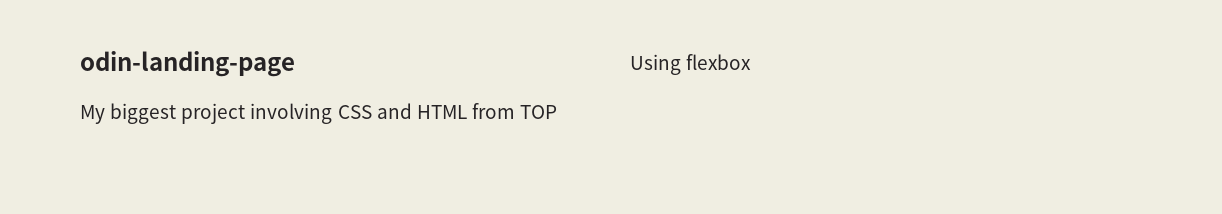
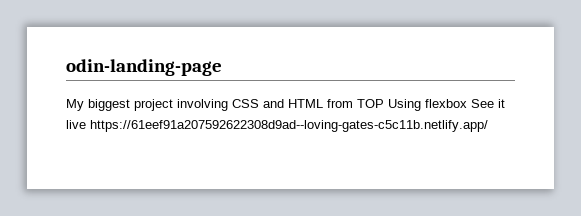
- My biggest project involving CSS and HTML from TOP Using flexbox
+ My biggest project involving CSS and HTML from TOP Using flexbox See it live https://61eef91a207592622308d9ad--loving-gates-c5c11b.netlify.app/

